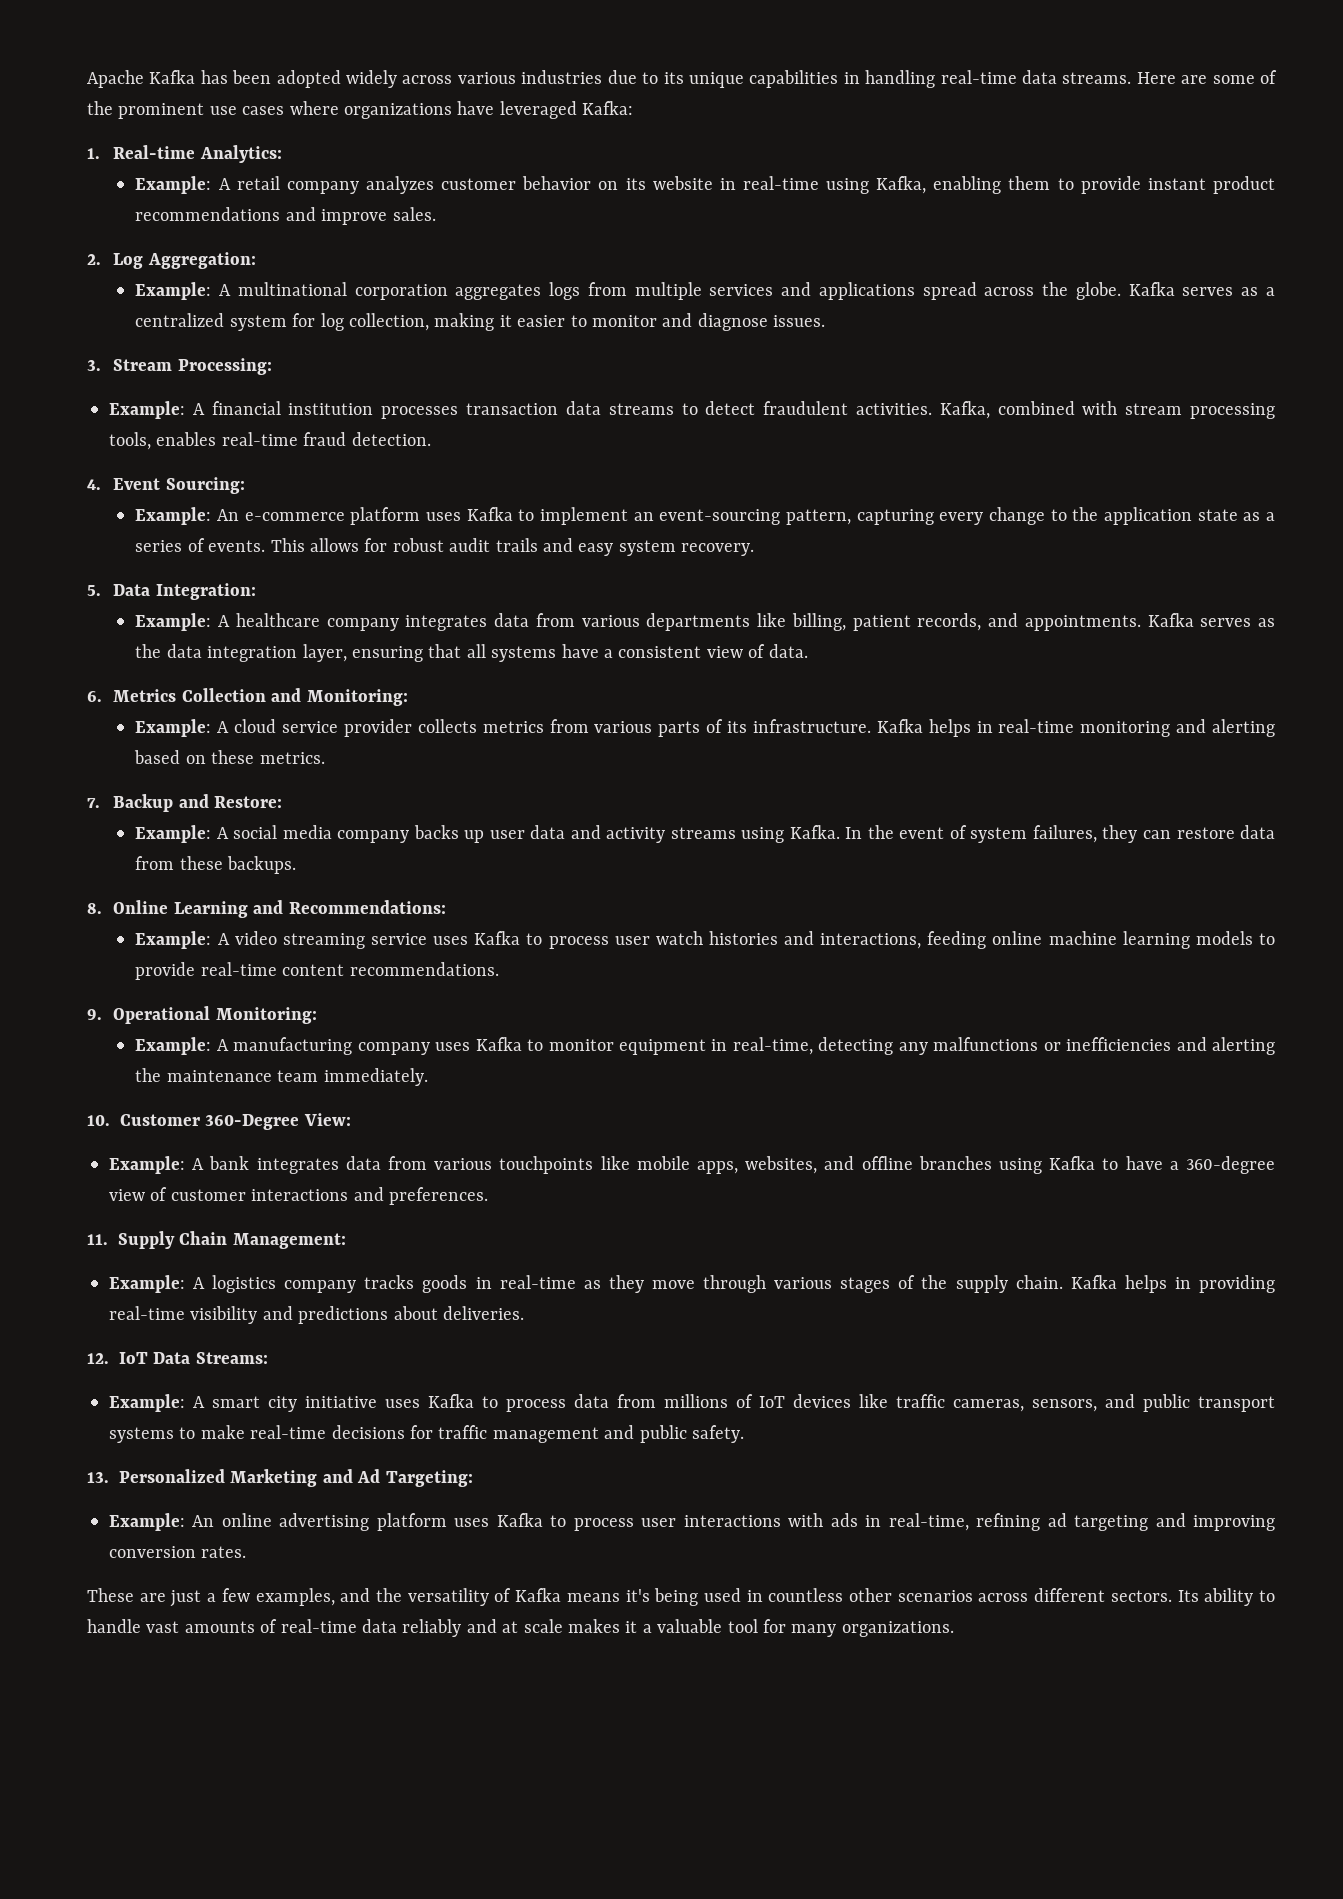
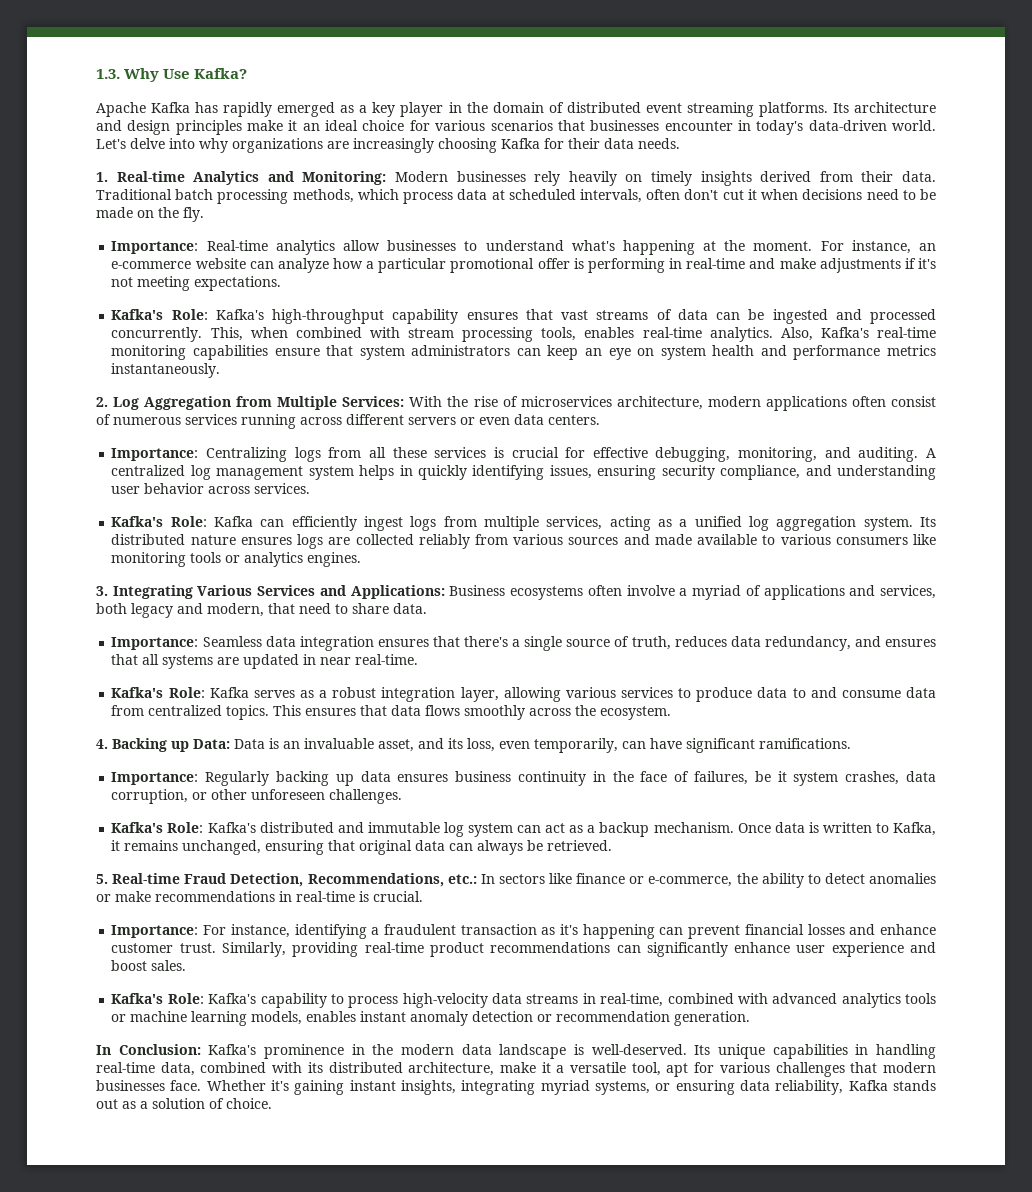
- Apache Kafka has been adopted widely across various industries due to its unique capabilities in handling real-time data streams. Here are some of the prominent use cases where organizations have leveraged Kafka:
- 1. Real-time Analytics:
- Example: A retail company analyzes customer behavior on its website in real-time using Kafka, enabling them to provide instant product recommendations and improve sales.
- 2. Log Aggregation:
- Example: A multinational corporation aggregates logs from multiple services and applications spread across the globe. Kafka serves as a centralized system for log collection, making it easier to monitor and diagnose issues.
- 3. Stream Processing:
- Example: A financial institution processes transaction data streams to detect fraudulent activities. Kafka, combined with stream processing tools, enables real-time fraud detection.
- 4. Event Sourcing:
- Example: An e-commerce platform uses Kafka to implement an event-sourcing pattern, capturing every change to the application state as a series of events. This allows for robust audit trails and easy system recovery.
- 5. Data Integration:
- Example: A healthcare company integrates data from various departments like billing, patient records, and appointments. Kafka serves as the data integration layer, ensuring that all systems have a consistent view of data.
- 6. Metrics Collection and Monitoring:
- Example: A cloud service provider collects metrics from various parts of its infrastructure. Kafka helps in real-time monitoring and alerting based on these metrics.
- 7. Backup and Restore:
- Example: A social media company backs up user data and activity streams using Kafka. In the event of system failures, they can restore data from these backups.
- 8. Online Learning and Recommendations:
- Example: A video streaming service uses Kafka to process user watch histories and interactions, feeding online machine learning models to provide real-time content recommendations.
- 9. Operational Monitoring:
- Example: A manufacturing company uses Kafka to monitor equipment in real-time, detecting any malfunctions or inefficiencies and alerting the maintenance team immediately.
- 10. Customer 360-Degree View:
- Example: A bank integrates data from various touchpoints like mobile apps, websites, and offline branches using Kafka to have a 360-degree view of customer interactions and preferences.
- 11. Supply Chain Management:
- Example: A logistics company tracks goods in real-time as they move through various stages of the supply chain. Kafka helps in providing real-time visibility and predictions about deliveries.
- 12. IoT Data Streams:
- Example: A smart city initiative uses Kafka to process data from millions of IoT devices like traffic cameras, sensors, and public transport systems to make real-time decisions for traffic management and public safety.
- 13. Personalized Marketing and Ad Targeting:
- Example: An online advertising platform uses Kafka to process user interactions with ads in real-time, refining ad targeting and improving conversion rates.
- These are just a few examples, and the versatility of Kafka means it's being used in countless other scenarios across different sectors. Its ability to handle vast amounts of real-time data reliably and at scale makes it a valuable tool for many organizations.
+ 1.3. Why Use Kafka?
+ Apache Kafka has rapidly emerged as a key player in the domain of distributed event streaming platforms. Its architecture and design principles make it an ideal choice for various scenarios that businesses encounter in today's data-driven world. Let's delve into why organizations are increasingly choosing Kafka for their data needs.
+ 1. Real-time Analytics and Monitoring: Modern businesses rely heavily on timely insights derived from their data. Traditional batch processing methods, which process data at scheduled intervals, often don't cut it when decisions need to be made on the fly.
+ Importance: Real-time analytics allow businesses to understand what's happening at the moment. For instance, an e-commerce website can analyze how a particular promotional offer is performing in real-time and make adjustments if it's not meeting expectations.
+ Kafka's Role: Kafka's high-throughput capability ensures that vast streams of data can be ingested and processed concurrently. This, when combined with stream processing tools, enables real-time analytics. Also, Kafka's real-time monitoring capabilities ensure that system administrators can keep an eye on system health and performance metrics instantaneously.
+ 2. Log Aggregation from Multiple Services: With the rise of microservices architecture, modern applications often consist of numerous services running across different servers or even data centers.
+ Importance: Centralizing logs from all these services is crucial for effective debugging, monitoring, and auditing. A centralized log management system helps in quickly identifying issues, ensuring security compliance, and understanding user behavior across services.
+ Kafka's Role: Kafka can efficiently ingest logs from multiple services, acting as a unified log aggregation system. Its distributed nature ensures logs are collected reliably from various sources and made available to various consumers like monitoring tools or analytics engines.
+ 3. Integrating Various Services and Applications: Business ecosystems often involve a myriad of applications and services, both legacy and modern, that need to share data.
+ Importance: Seamless data integration ensures that there's a single source of truth, reduces data redundancy, and ensures that all systems are updated in near real-time.
+ Kafka's Role: Kafka serves as a robust integration layer, allowing various services to produce data to and consume data from centralized topics. This ensures that data flows smoothly across the ecosystem.
+ 4. Backing up Data: Data is an invaluable asset, and its loss, even temporarily, can have significant ramifications.
+ Importance: Regularly backing up data ensures business continuity in the face of failures, be it system crashes, data corruption, or other unforeseen challenges.
+ Kafka's Role: Kafka's distributed and immutable log system can act as a backup mechanism. Once data is written to Kafka, it remains unchanged, ensuring that original data can always be retrieved.
+ 5. Real-time Fraud Detection, Recommendations, etc.: In sectors like finance or e-commerce, the ability to detect anomalies or make recommendations in real-time is crucial.
+ Importance: For instance, identifying a fraudulent transaction as it's happening can prevent financial losses and enhance customer trust. Similarly, providing real-time product recommendations can significantly enhance user experience and boost sales.
+ Kafka's Role: Kafka's capability to process high-velocity data streams in real-time, combined with advanced analytics tools or machine learning models, enables instant anomaly detection or recommendation generation.
+ In Conclusion: Kafka's prominence in the modern data landscape is well-deserved. Its unique capabilities in handling real-time data, combined with its distributed architecture, make it a versatile tool, apt for various challenges that modern businesses face. Whether it's gaining instant insights, integrating myriad systems, or ensuring data reliability, Kafka stands out as a solution of choice.

